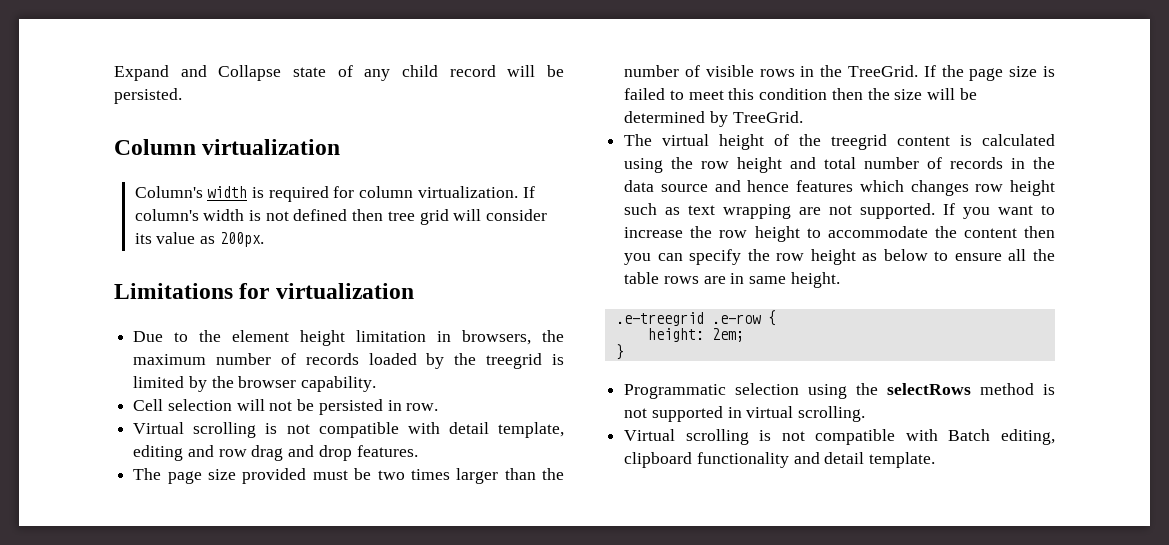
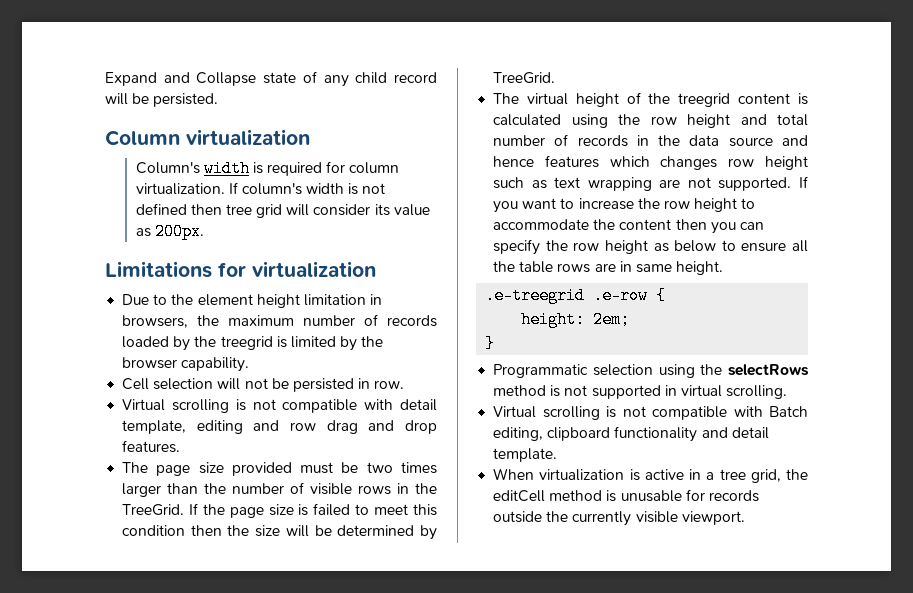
+ When virtualization is active in a tree grid, the editCell method is unusable for records outside the currently visible viewport.

